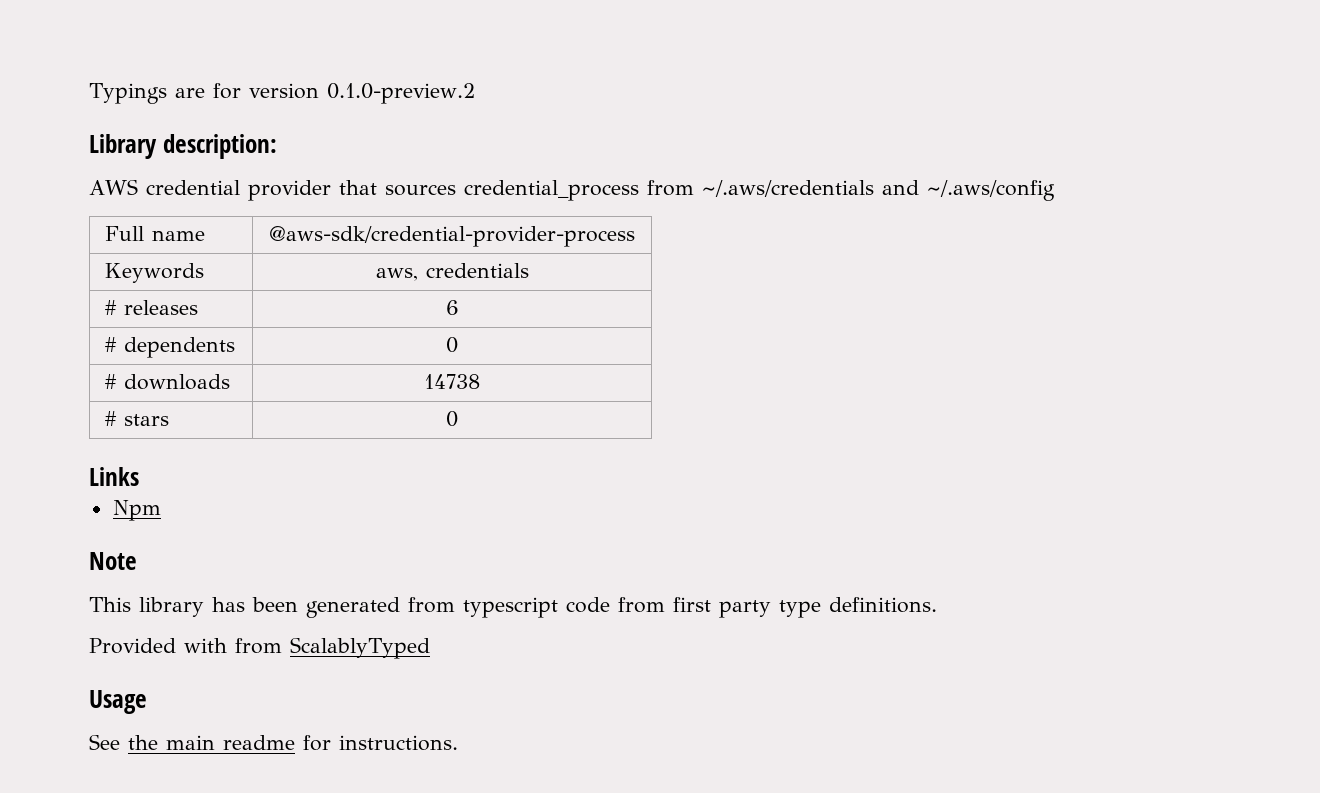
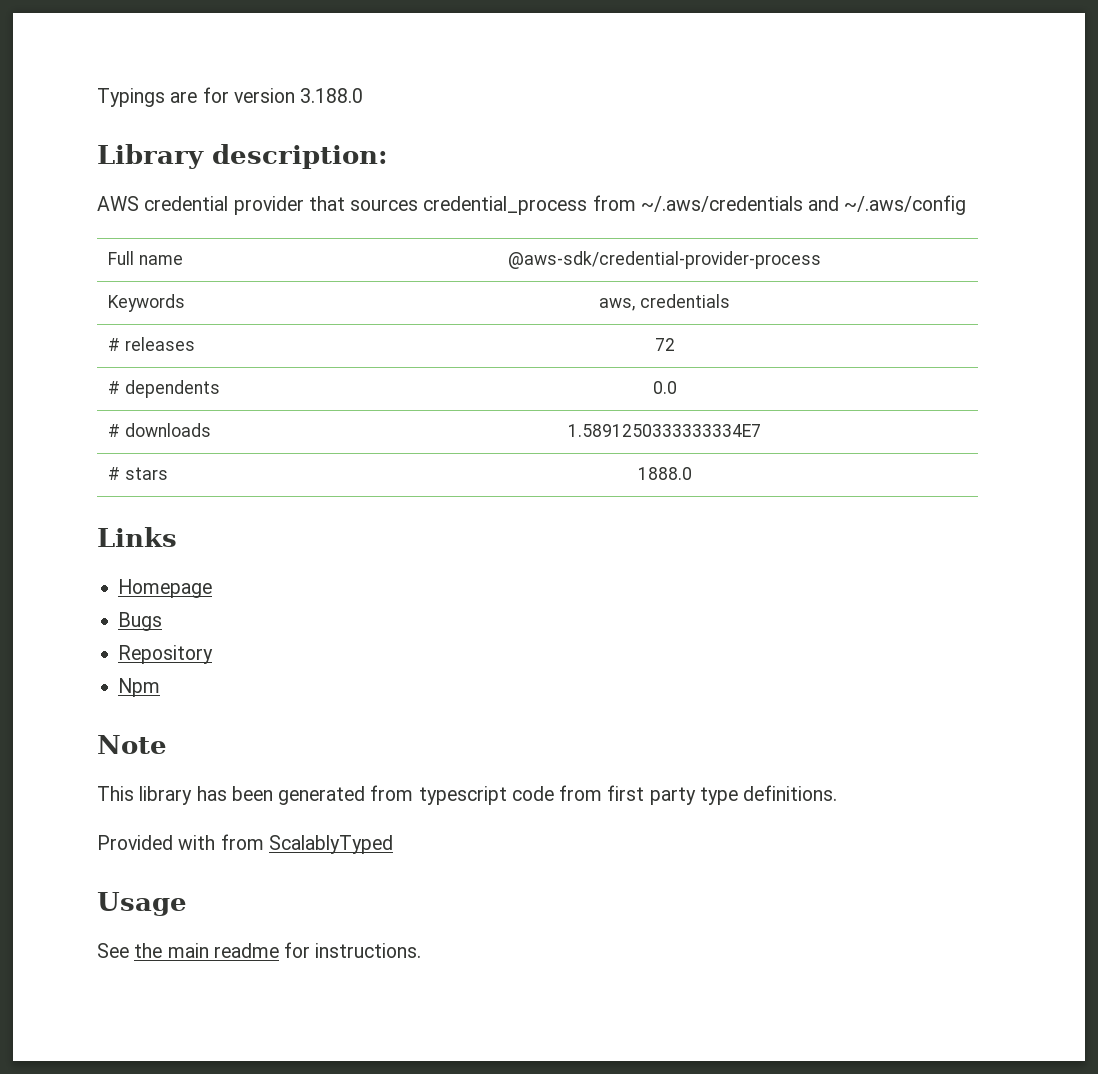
- Typings are for version 0.1.0-preview.2
+ Typings are for version 3.188.0
- # releases | 6
+ # releases | 72
- # dependents | 0
+ # dependents | 0.0
- # downloads | 14738
+ # downloads | 1.5891250333333334E7
- # stars | 0
+ # stars | 1888.0
+ Homepage
+ Bugs
+ Repository

